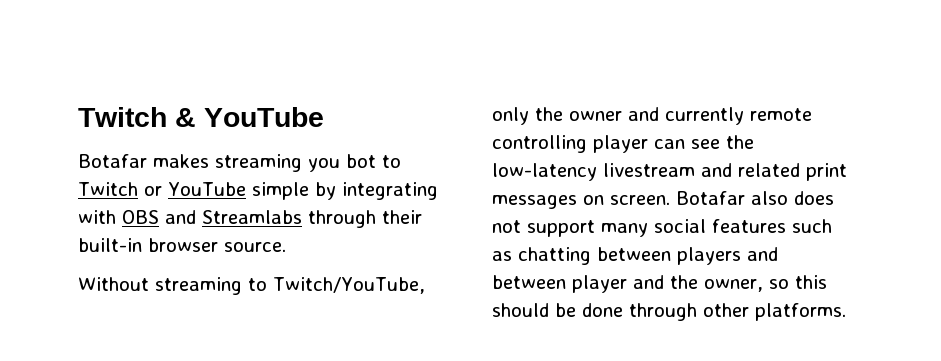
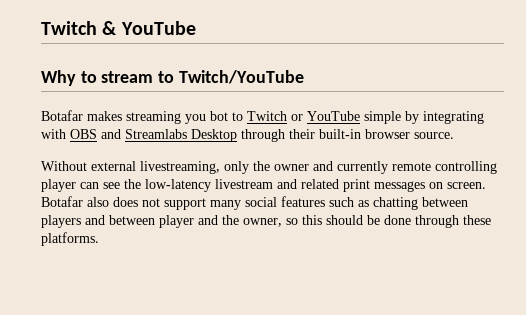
+ Why to stream to Twitch/YouTube
- Botafar makes streaming you bot to Twitch or YouTube simple by integrating with OBS and Streamlabs through their built-in browser source.
+ Botafar makes streaming you bot to Twitch or YouTube simple by integrating with OBS and Streamlabs Desktop through their built-in browser source.
- Without streaming to Twitch/YouTube, only the owner and currently remote controlling player can see the low-latency livestream and related print messages on screen.
+ Without external livestreaming, only the owner and currently remote controlling player can see the low-latency livestream and related print messages on screen.
- Botafar also does not support many social features such as chatting between players and between player and the owner, so this should be done through other platforms.
+ Botafar also does not support many social features such as chatting between players and between player and the owner, so this should be done through these platforms.

